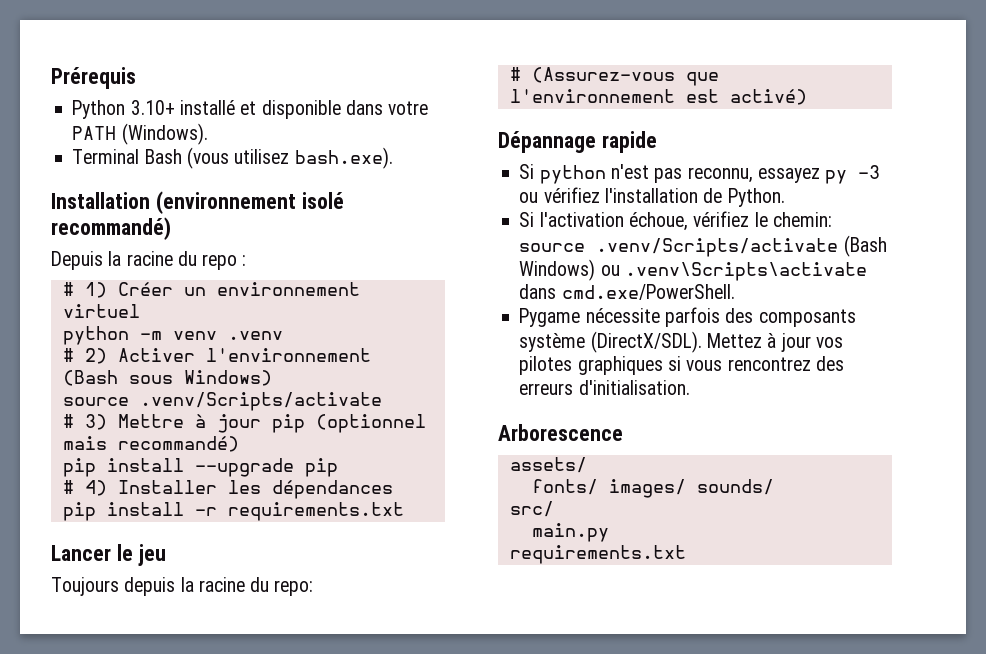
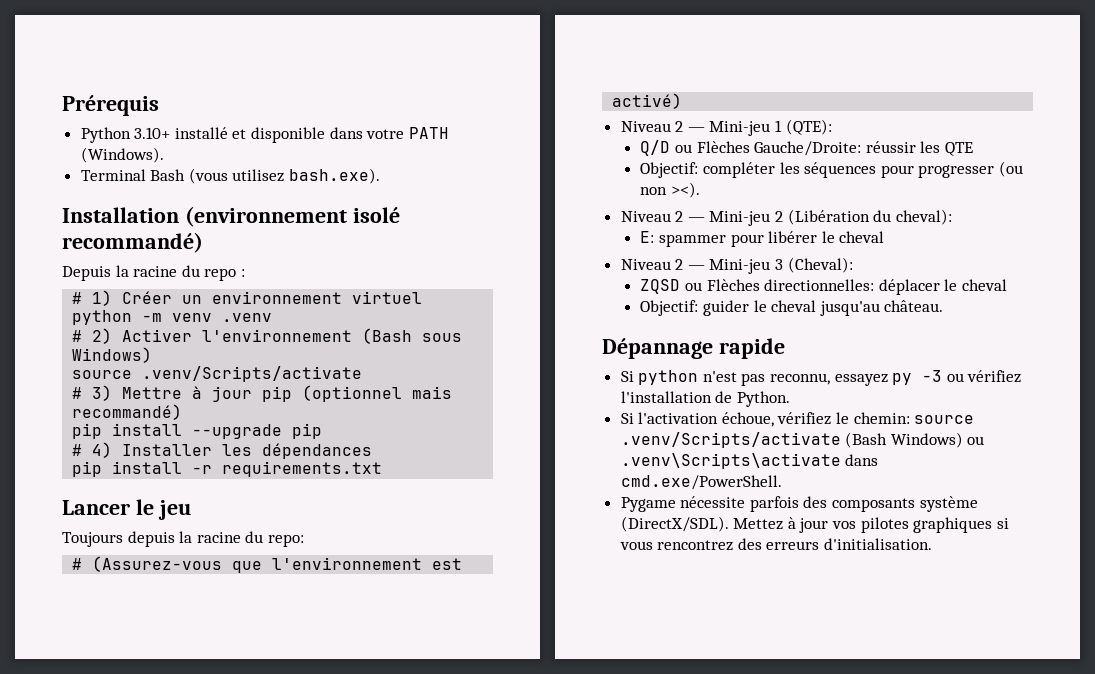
+ Niveau 2 — Mini-jeu 1 (QTE):
+ Q/D ou Flèches Gauche/Droite: réussir les QTE
+ Objectif: compléter les séquences pour progresser (ou non ><).
+ Niveau 2 — Mini-jeu 2 (Libération du cheval):
+ E: spammer pour libérer le cheval
+ Niveau 2 — Mini-jeu 3 (Cheval):
+ ZQSD ou Flèches directionnelles: déplacer le cheval
+ Objectif: guider le cheval jusqu'au château.
- Arborescence
- assets/
- fonts/ images/ sounds/
- src/
- main.py
- requirements.txt

